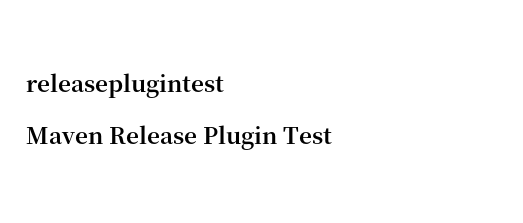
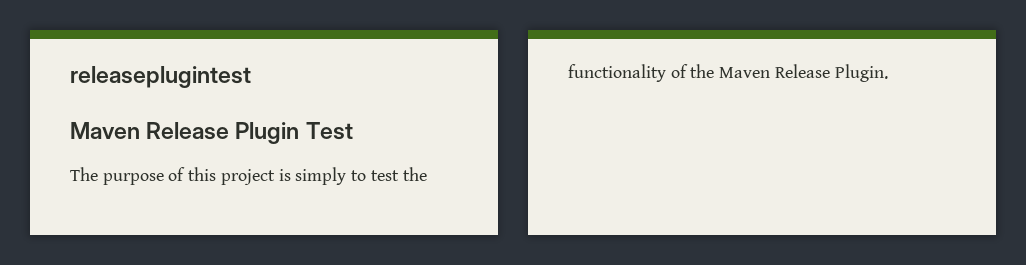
+ The purpose of this project is simply to test the functionality of the Maven Release Plugin.

